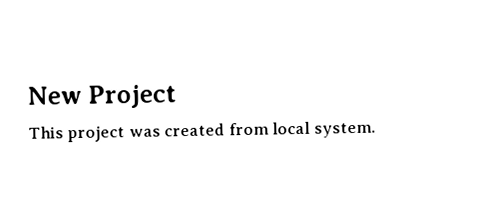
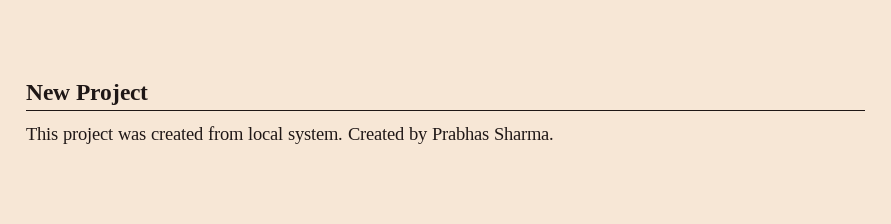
+ Created by Prabhas Sharma.

